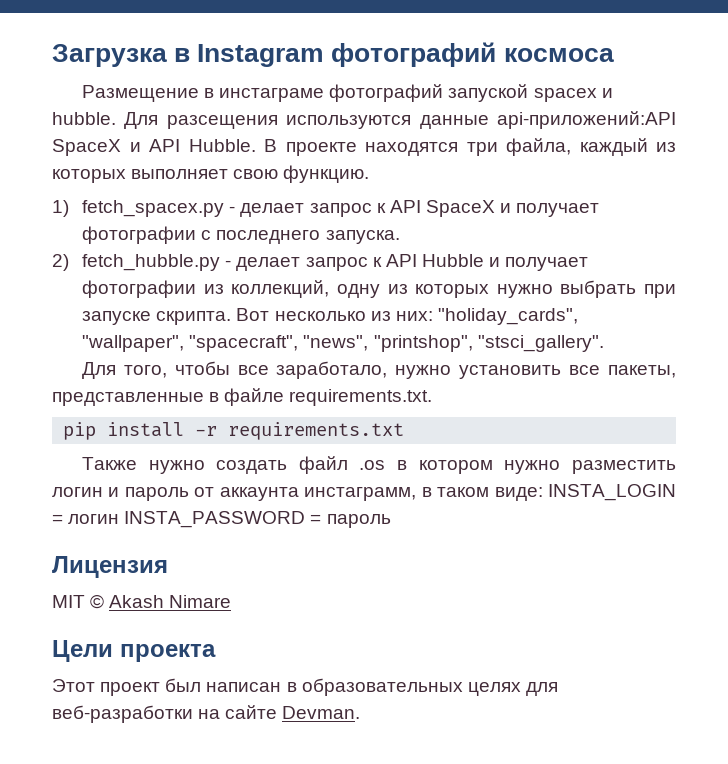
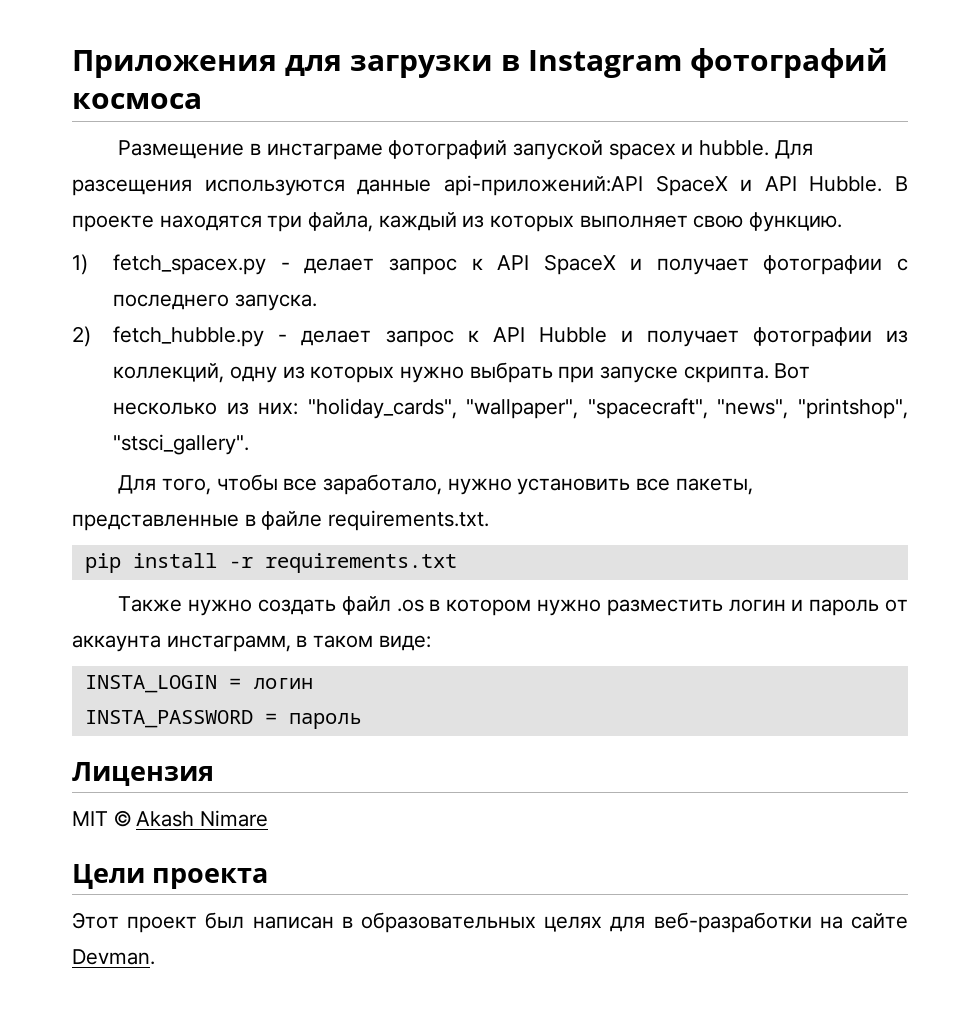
- Загрузка в Instagram фотографий космоса
+ Приложения для загрузки в Instagram фотографий космоса
- Также нужно создать файл .os в котором нужно разместить логин и пароль от аккаунта инстаграмм, в таком виде: INSTA_LOGIN = логин INSTA_PASSWORD = пароль
+ Также нужно создать файл .os в котором нужно разместить логин и пароль от аккаунта инстаграмм, в таком виде:
+ INSTA_LOGIN = логин
+ INSTA_PASSWORD = пароль

